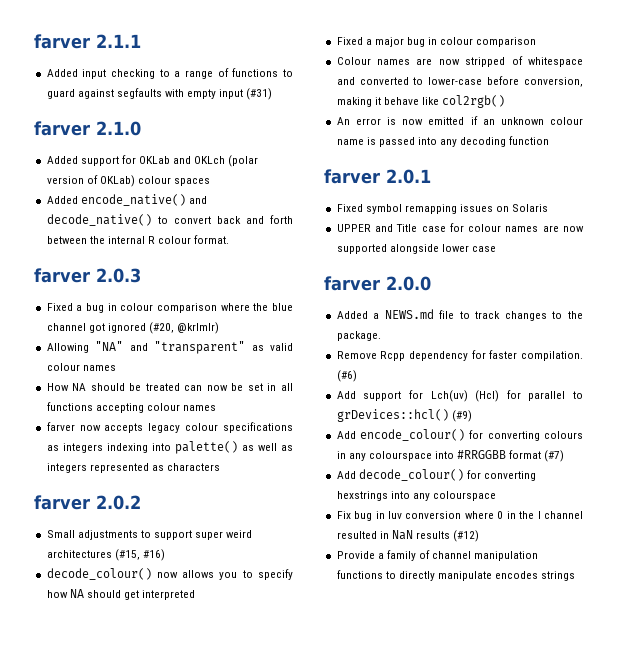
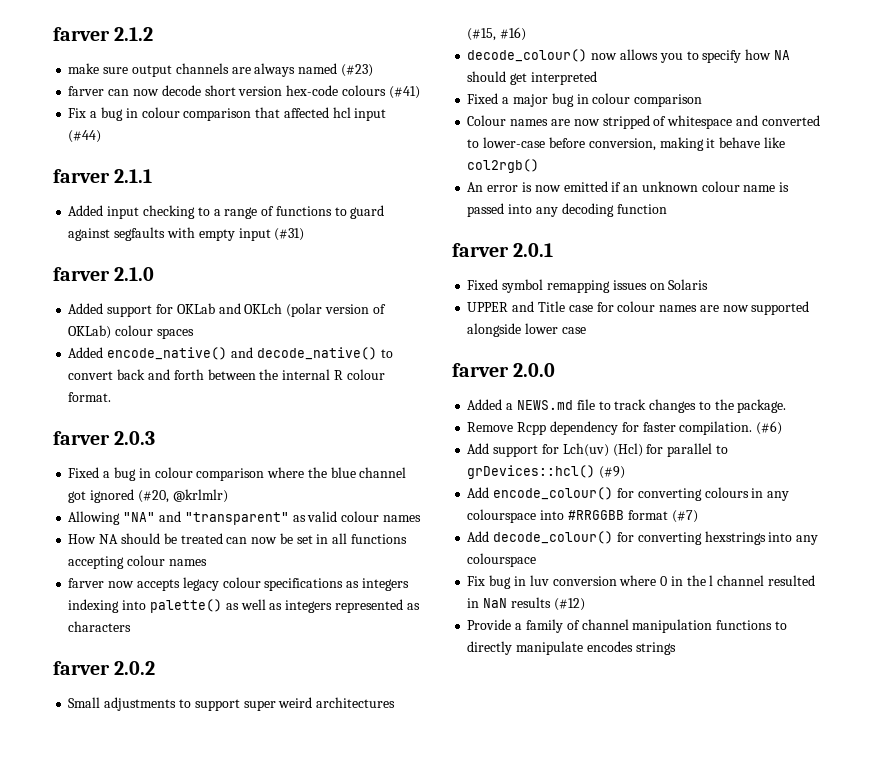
+ farver 2.1.2
+ make sure output channels are always named (#23)
+ farver can now decode short version hex-code colours (#41)
+ Fix a bug in colour comparison that affected hcl input (#44)

